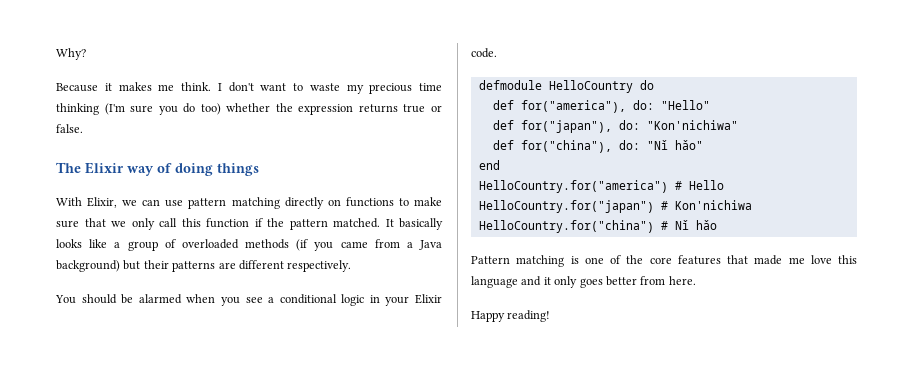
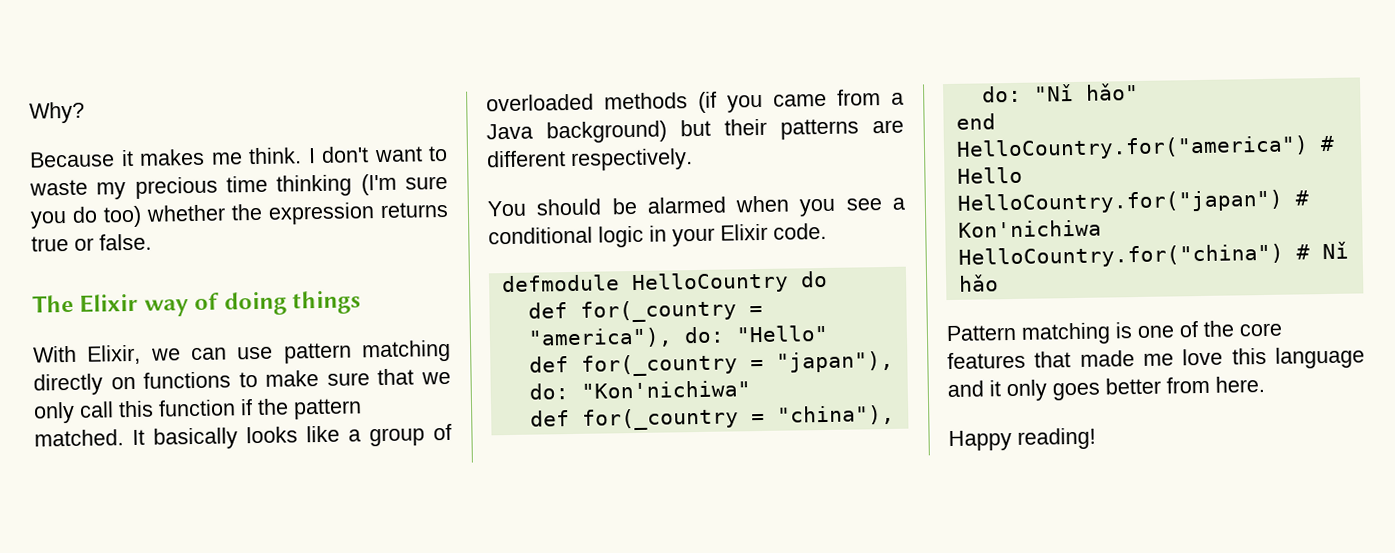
- def for("america"), do: "Hello"
+ def for(_country = "america"), do: "Hello"
- def for("japan"), do: "Kon'nichiwa"
+ def for(_country = "japan"), do: "Kon'nichiwa"
- def for("china"), do: "Nǐ hǎo"
+ def for(_country = "china"), do: "Nǐ hǎo"

